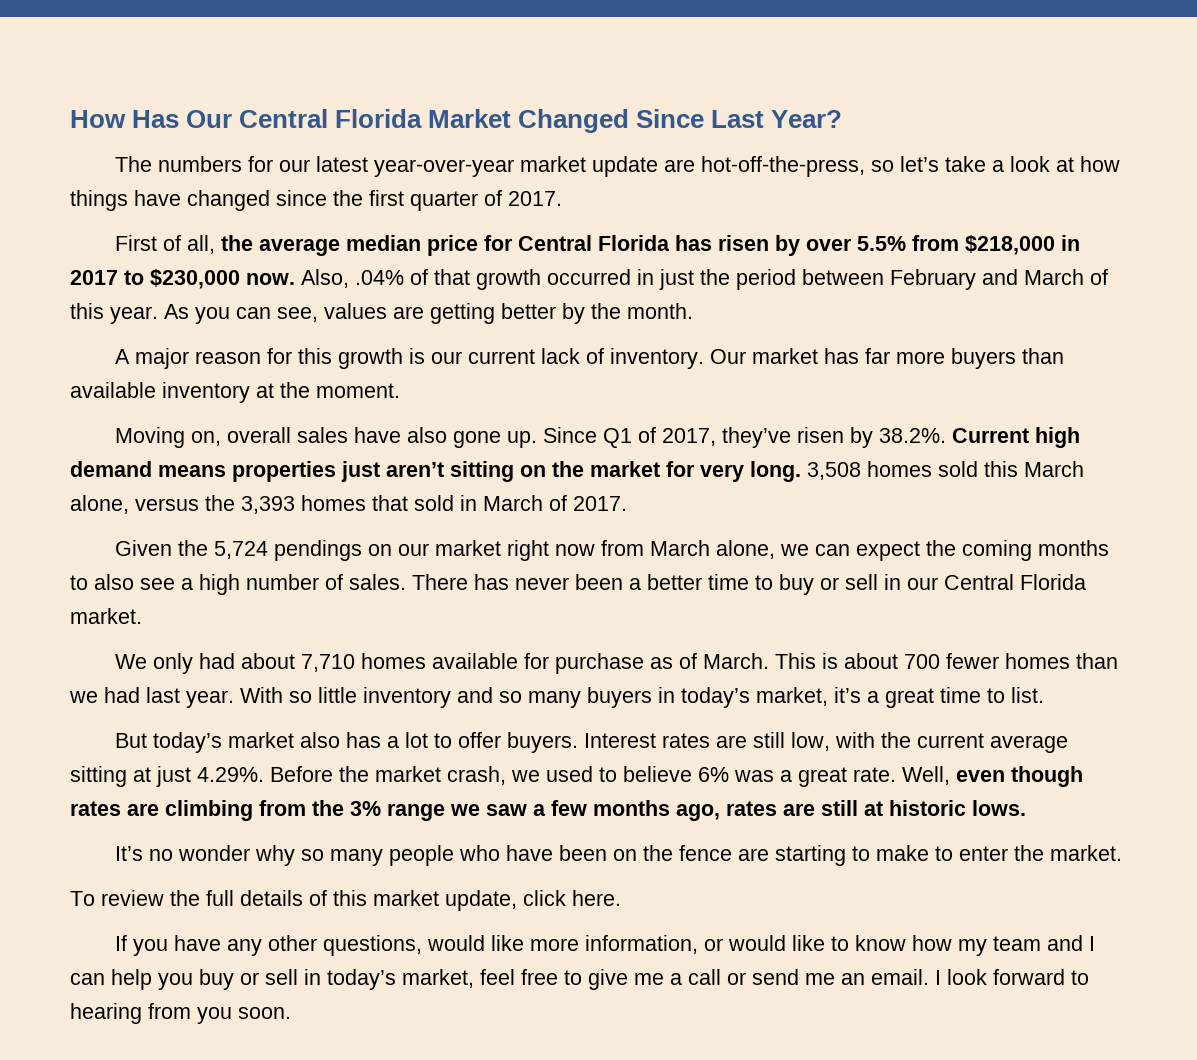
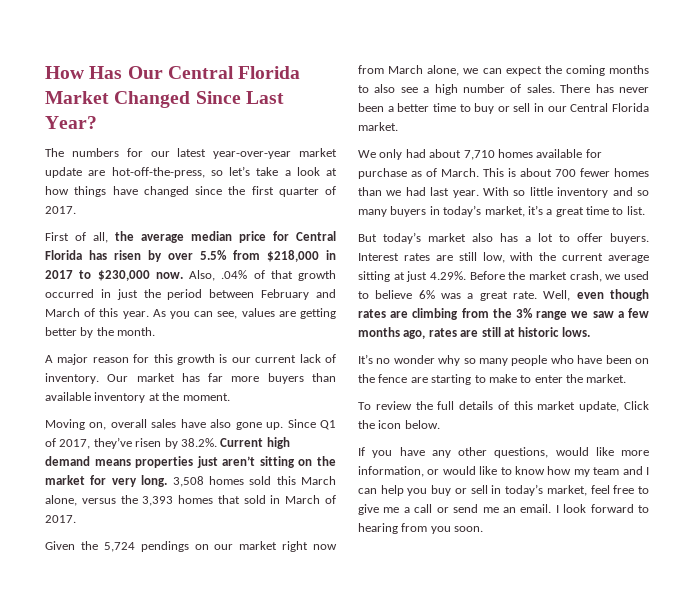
- To review the full details of this market update, click here.
+ To review the full details of this market update, Click the icon below.

